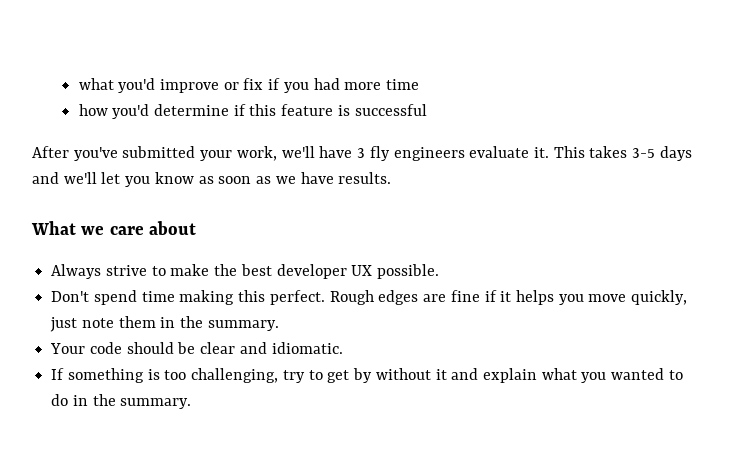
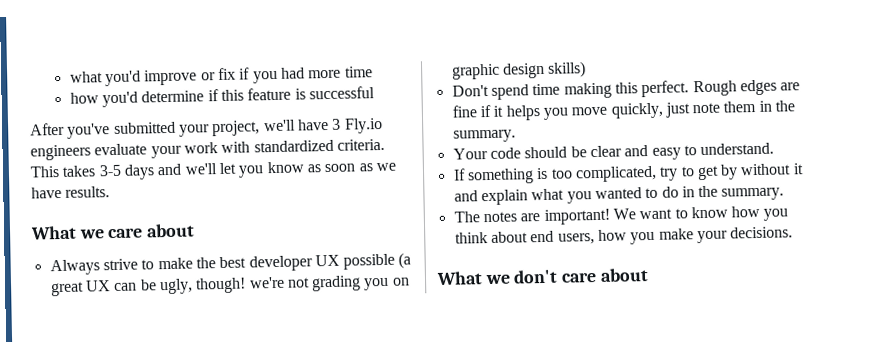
- After you've submitted your work, we'll have 3 fly engineers evaluate it.
+ After you've submitted your project, we'll have 3 Fly.io engineers evaluate your work with standardized criteria.
- Always strive to make the best developer UX possible.
+ Always strive to make the best developer UX possible (a great UX can be ugly, though! we're not grading you on graphic design skills)
- Your code should be clear and idiomatic.
+ Your code should be clear and easy to understand.
- If something is too challenging, try to get by without it and explain what you wanted to do in the summary.
+ If something is too complicated, try to get by without it and explain what you wanted to do in the summary.
+ The notes are important! We want to know how you think about end users, how you make your decisions.
+ What we don't care about

